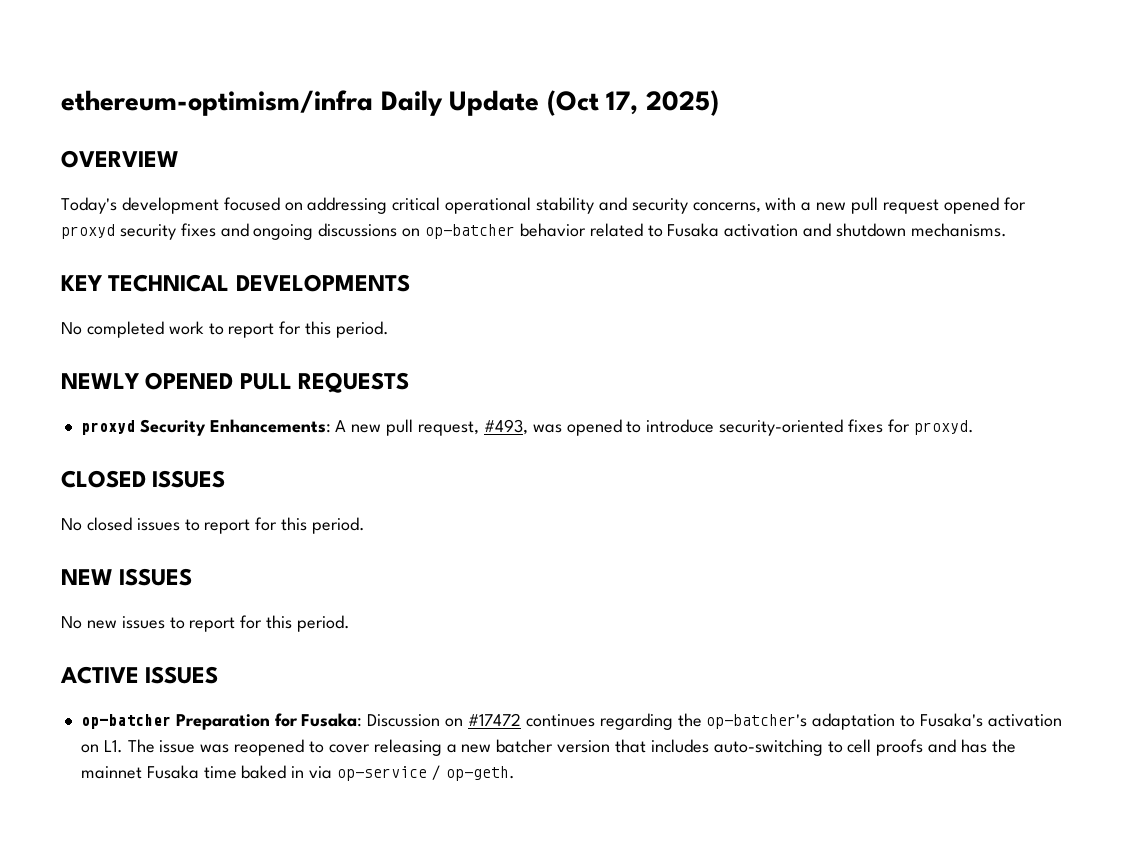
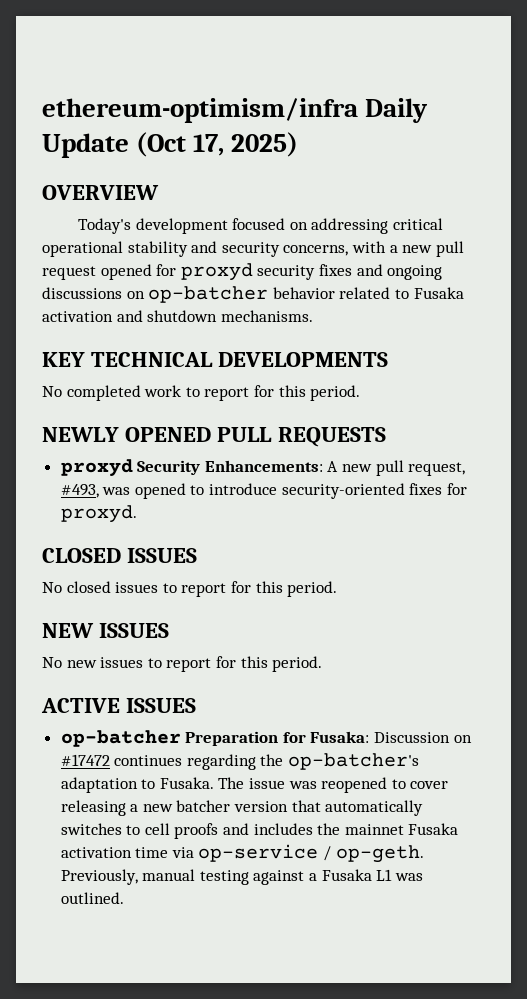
- op-batcher Preparation for Fusaka: Discussion on #17472 continues regarding the op-batcher's adaptation to Fusaka's activation on L1. The issue was reopened to cover releasing a new batcher version that includes auto-switching to cell proofs and has the mainnet Fusaka time baked in via op-service / op-geth.
+ op-batcher Preparation for Fusaka: Discussion on #17472 continues regarding the op-batcher's adaptation to Fusaka. The issue was reopened to cover releasing a new batcher version that automatically switches to cell proofs and includes the mainnet Fusaka activation time via op-service / op-geth.
+ Previously, manual testing against a Fusaka L1 was outlined.

